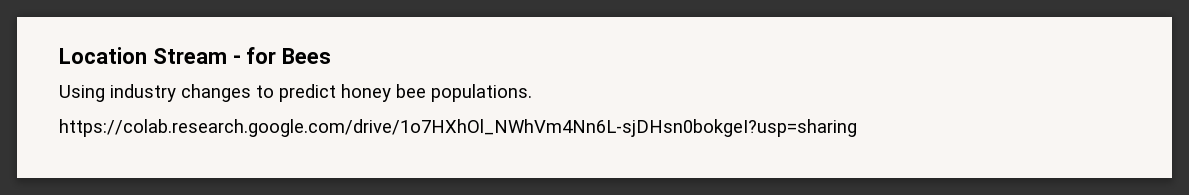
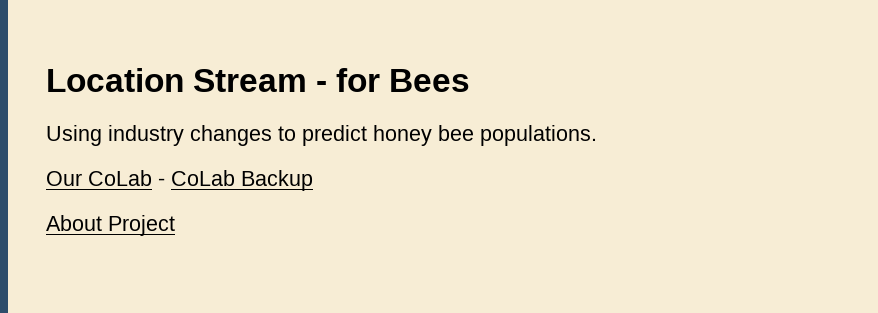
- https://colab.research.google.com/drive/1o7HXhOl_NWhVm4Nn6L-sjDHsn0bokgeI?usp=sharing
+ Our CoLab - CoLab Backup
+ About Project

